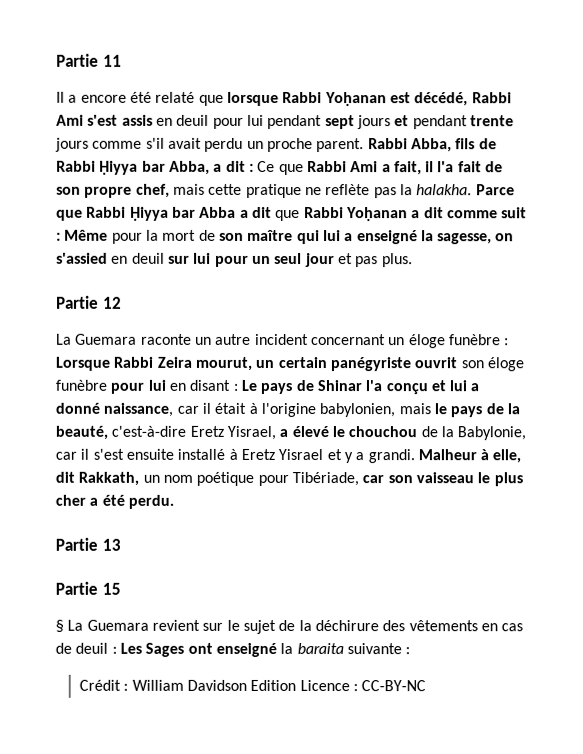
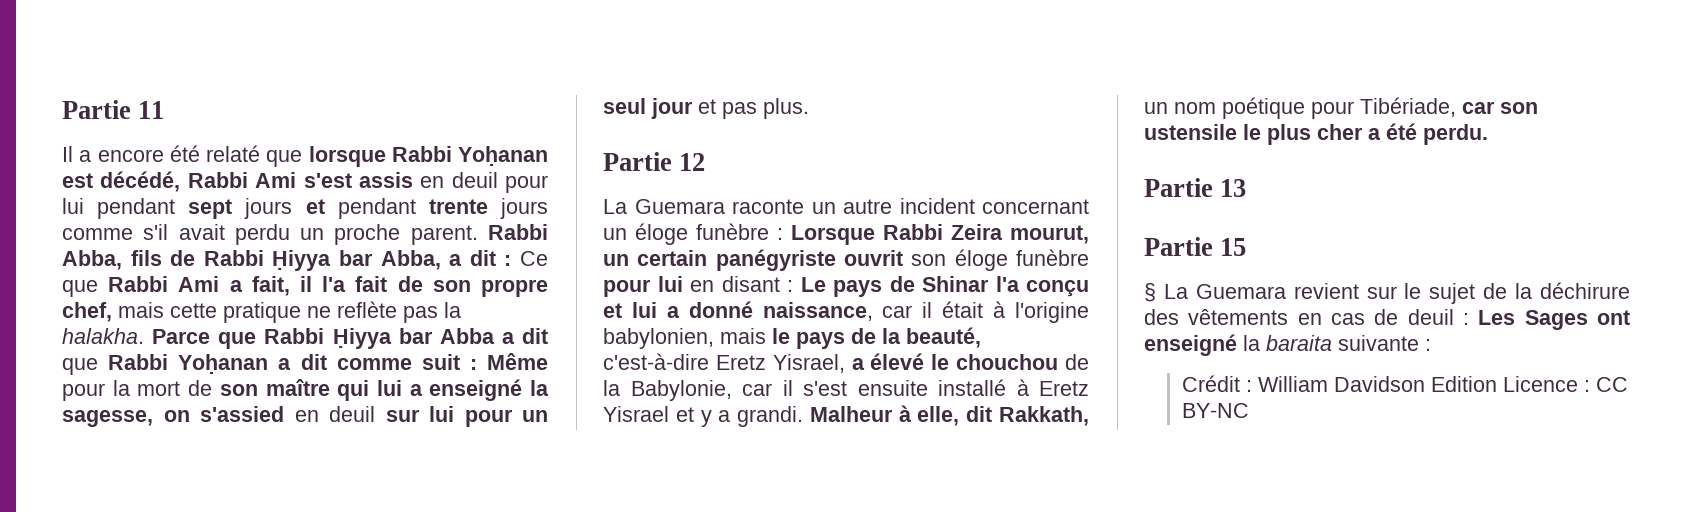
- Malheur à elle, dit Rakkath, un nom poétique pour Tibériade, car son vaisseau le plus cher a été perdu.
+ Malheur à elle, dit Rakkath, un nom poétique pour Tibériade, car son ustensile le plus cher a été perdu.
- Crédit : William Davidson Edition Licence : CC-BY-NC
+ Crédit : William Davidson Edition Licence : CC BY-NC

